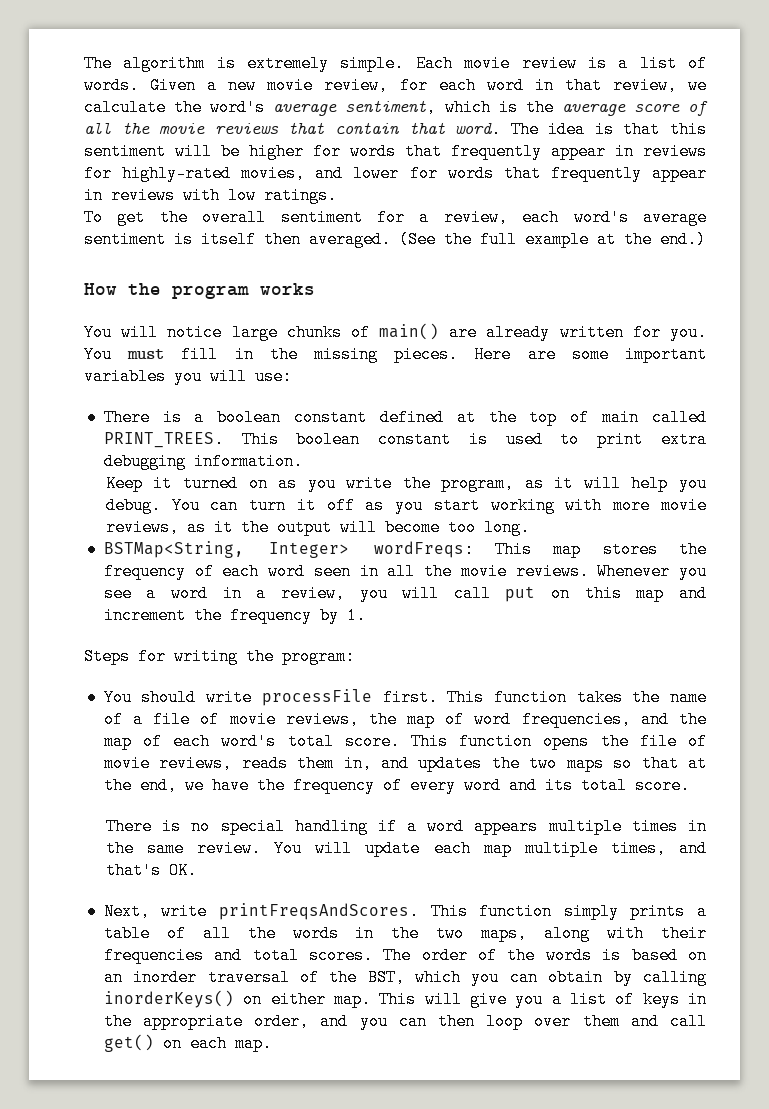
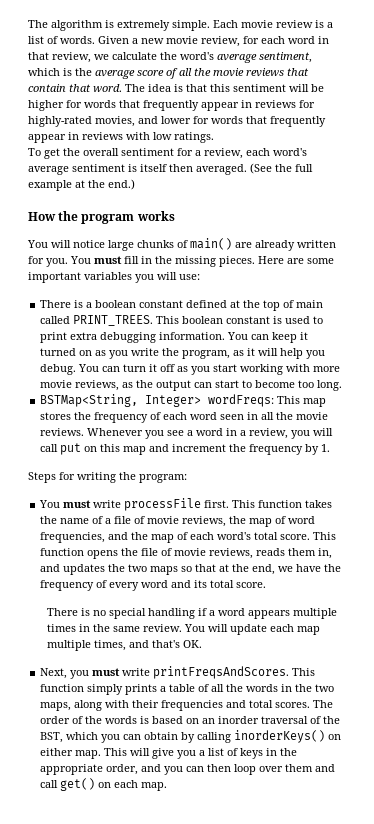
- This boolean constant is used to print extra debugging information.
- Keep it turned on as you write the program, as it will help you debug.
+ This boolean constant is used to print extra debugging information. You can keep it turned on as you write the program, as it will help you debug.
- You can turn it off as you start working with more movie reviews, as it the output will become too long.
+ You can turn it off as you start working with more movie reviews, as the output can start to become too long.
- You should write processFile first.
+ You must write processFile first.
- Next, write printFreqsAndScores.
+ Next, you must write printFreqsAndScores.

